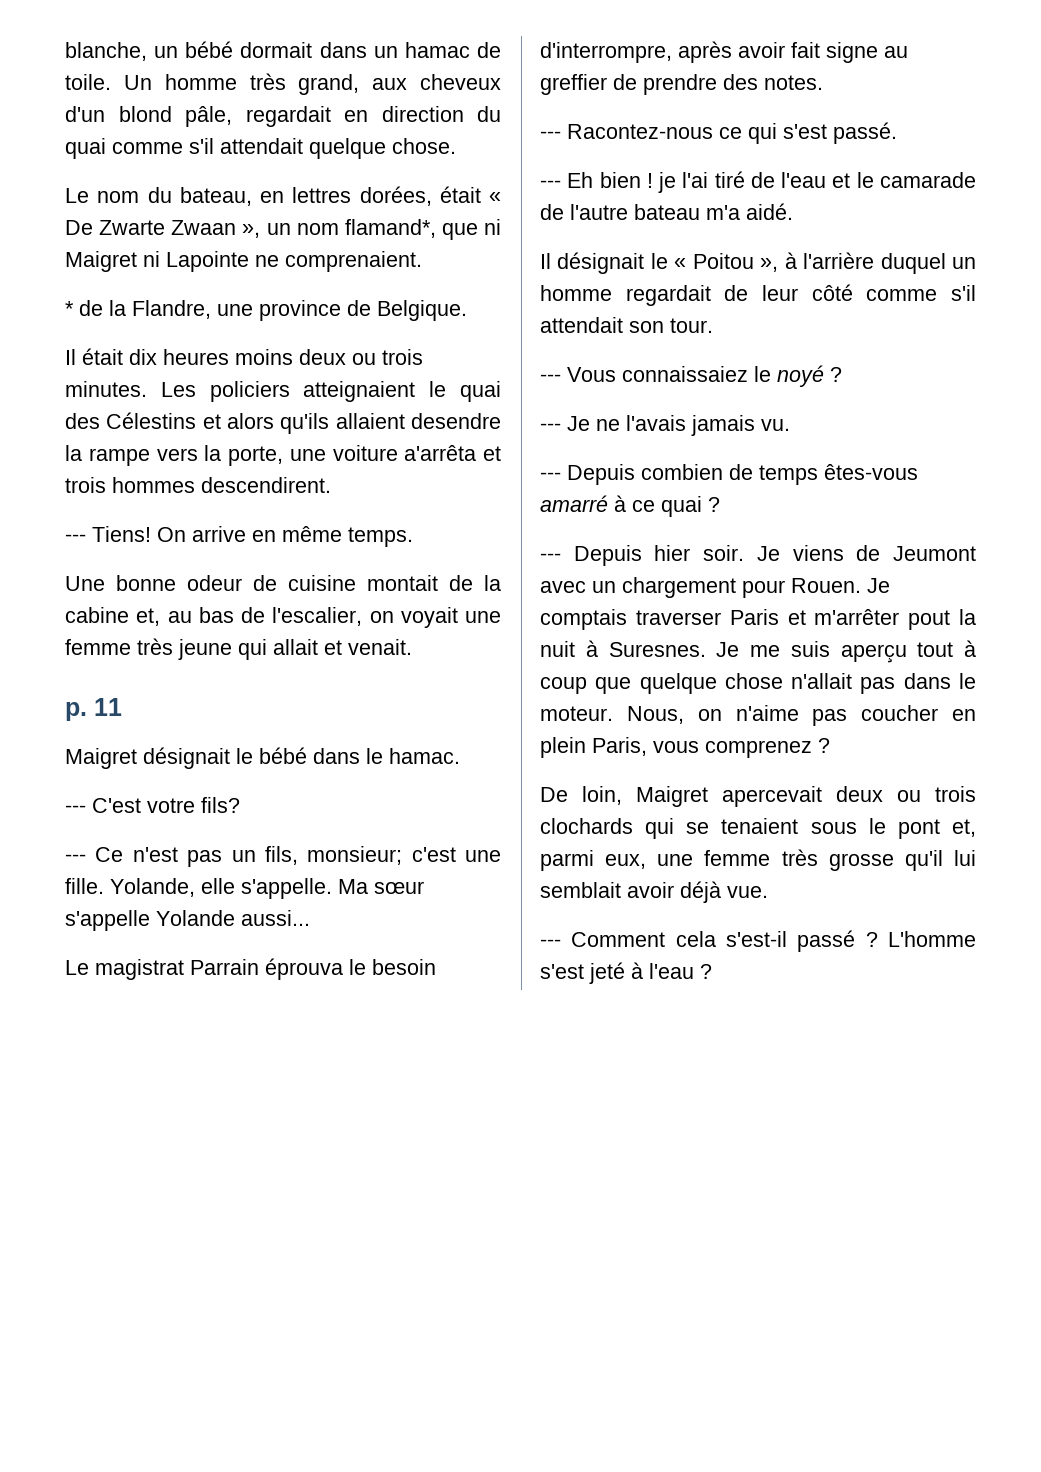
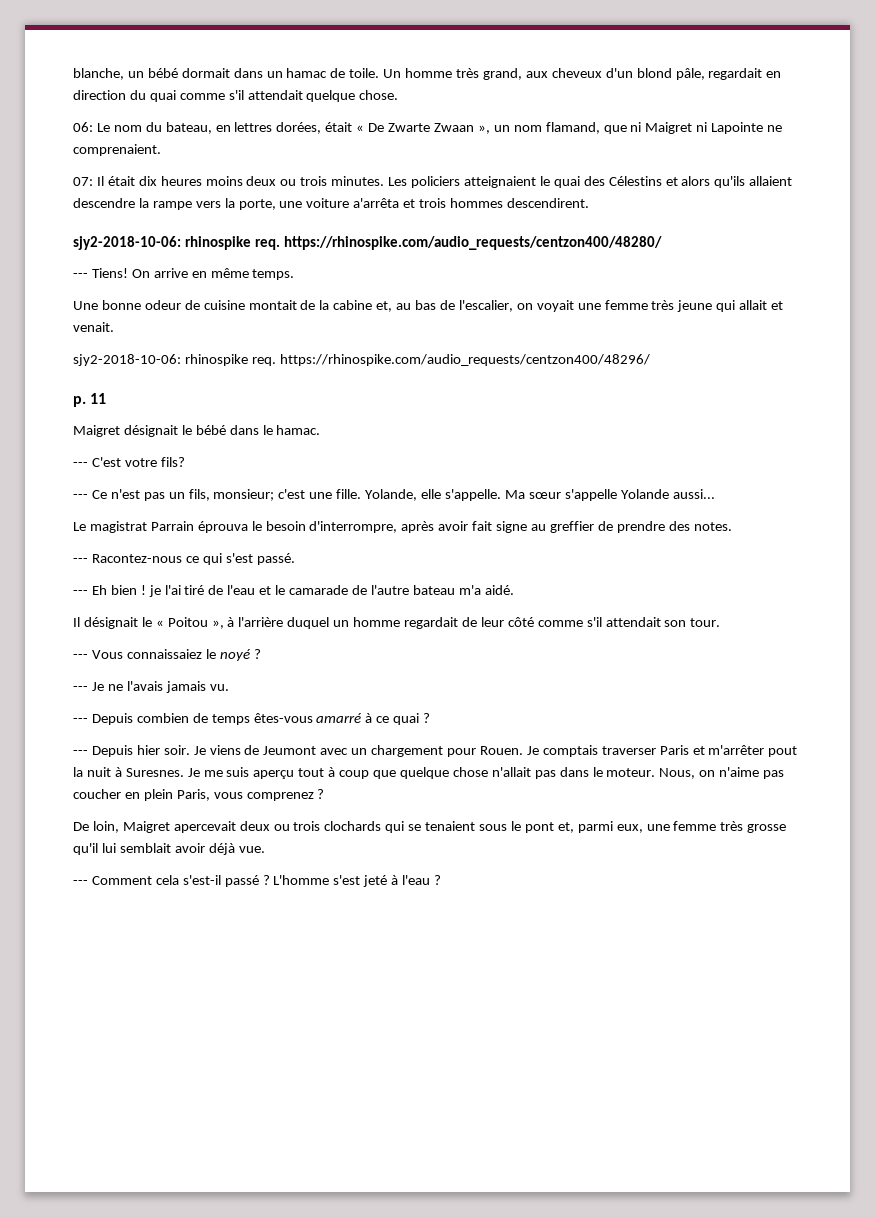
- Le nom du bateau, en lettres dorées, était « De Zwarte Zwaan », un nom flamand*, que ni Maigret ni Lapointe ne comprenaient.
+ 06: Le nom du bateau, en lettres dorées, était « De Zwarte Zwaan », un nom flamand, que ni Maigret ni Lapointe ne comprenaient.
- * de la Flandre, une province de Belgique.
- Il était dix heures moins deux ou trois minutes.
+ 07: Il était dix heures moins deux ou trois minutes.
- Les policiers atteignaient le quai des Célestins et alors qu'ils allaient desendre la rampe vers la porte, une voiture a'arrêta et trois hommes descendirent.
+ Les policiers atteignaient le quai des Célestins et alors qu'ils allaient descendre la rampe vers la porte, une voiture a'arrêta et trois hommes descendirent.
+ sjy2-2018-10-06: rhinospike req. https://rhinospike.com/audio_requests/centzon400/48280/
+ sjy2-2018-10-06: rhinospike req. https://rhinospike.com/audio_requests/centzon400/48296/

